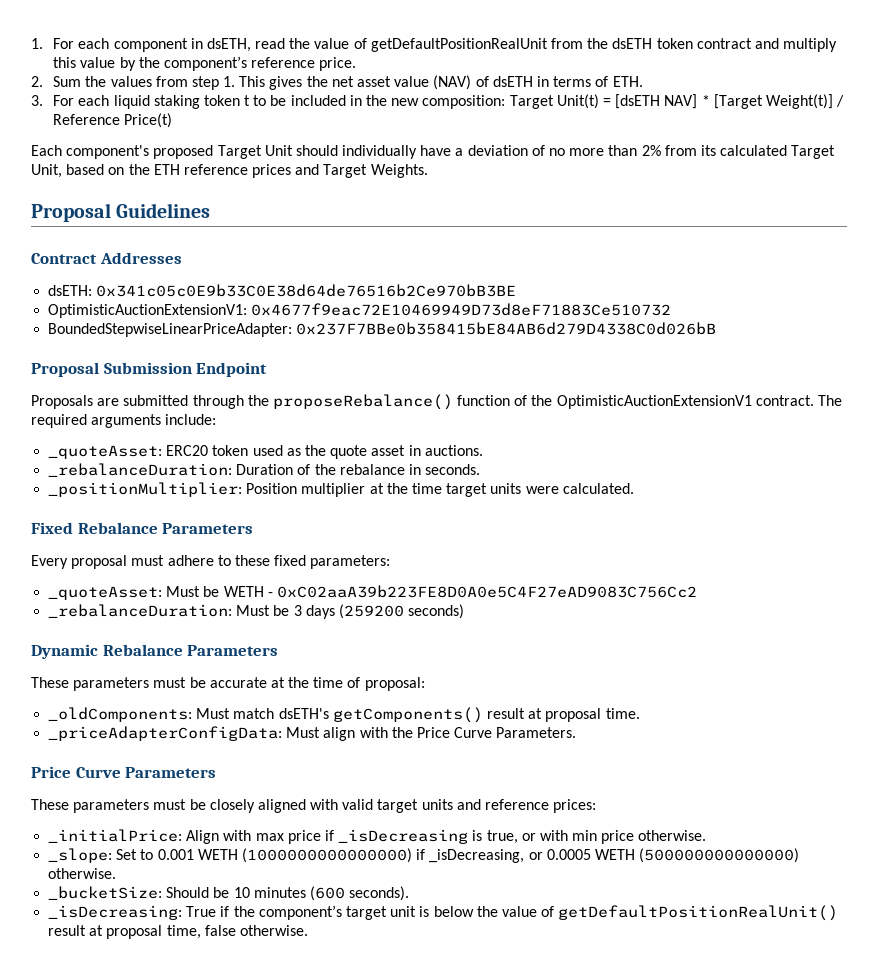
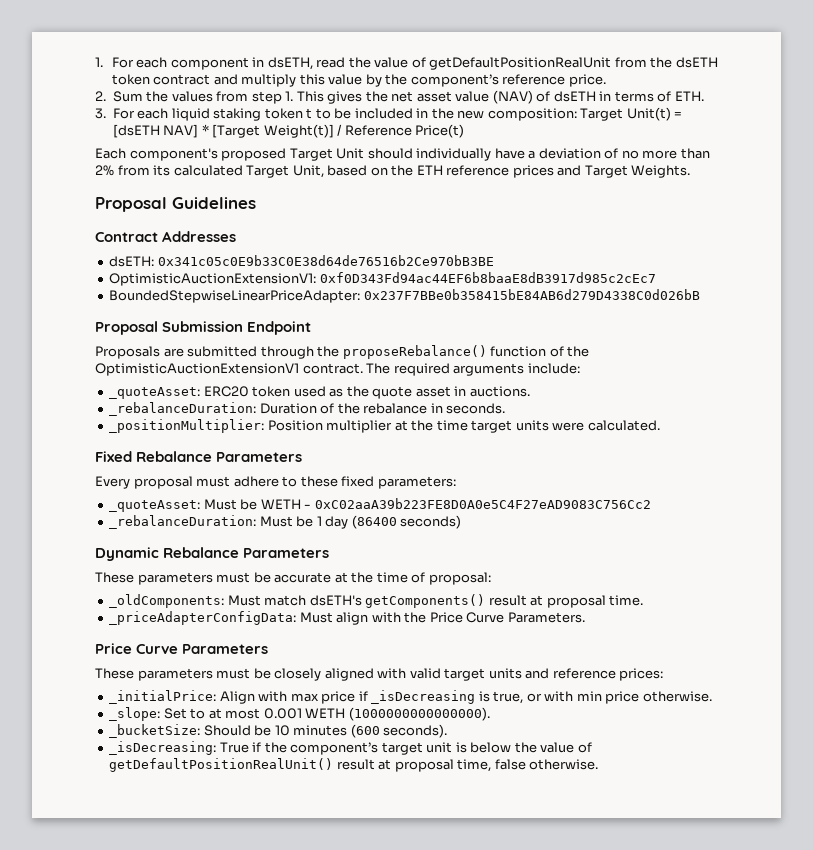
- OptimisticAuctionExtensionV1: 0x4677f9eac72E10469949D73d8eF71883Ce510732
+ OptimisticAuctionExtensionV1: 0xf0D343Fd94ac44EF6b8baaE8dB3917d985c2cEc7
- _rebalanceDuration: Must be 3 days (259200 seconds)
+ _rebalanceDuration: Must be 1 day (86400 seconds)
- _slope: Set to 0.001 WETH (1000000000000000) if _isDecreasing, or 0.0005 WETH (500000000000000) otherwise.
+ _slope: Set to at most 0.001 WETH (1000000000000000).

